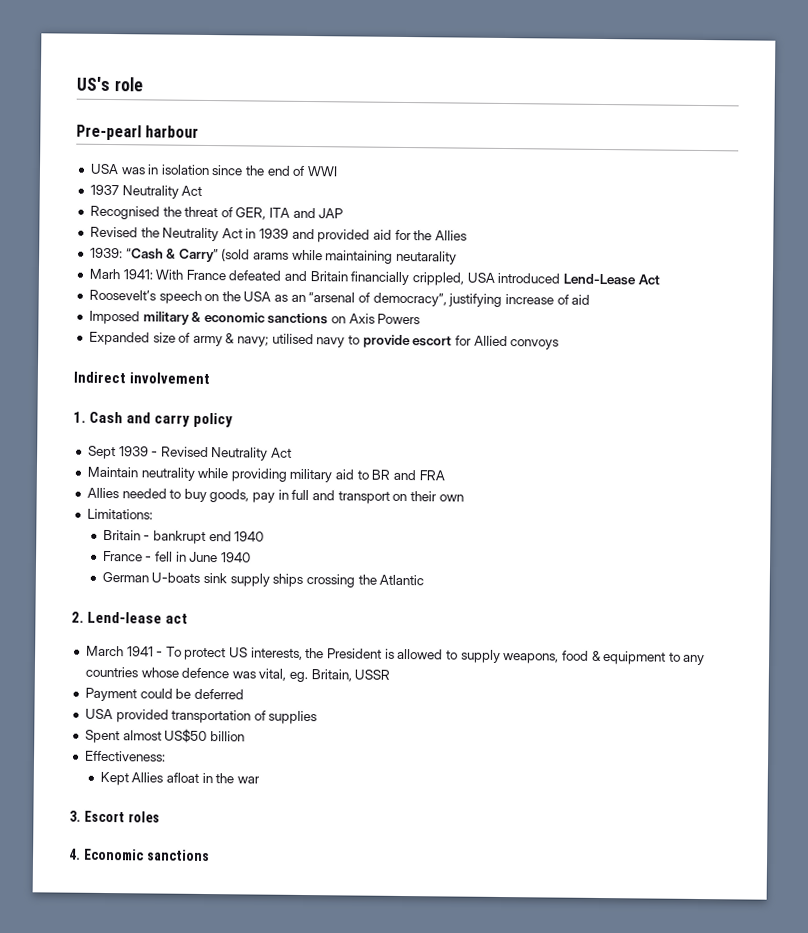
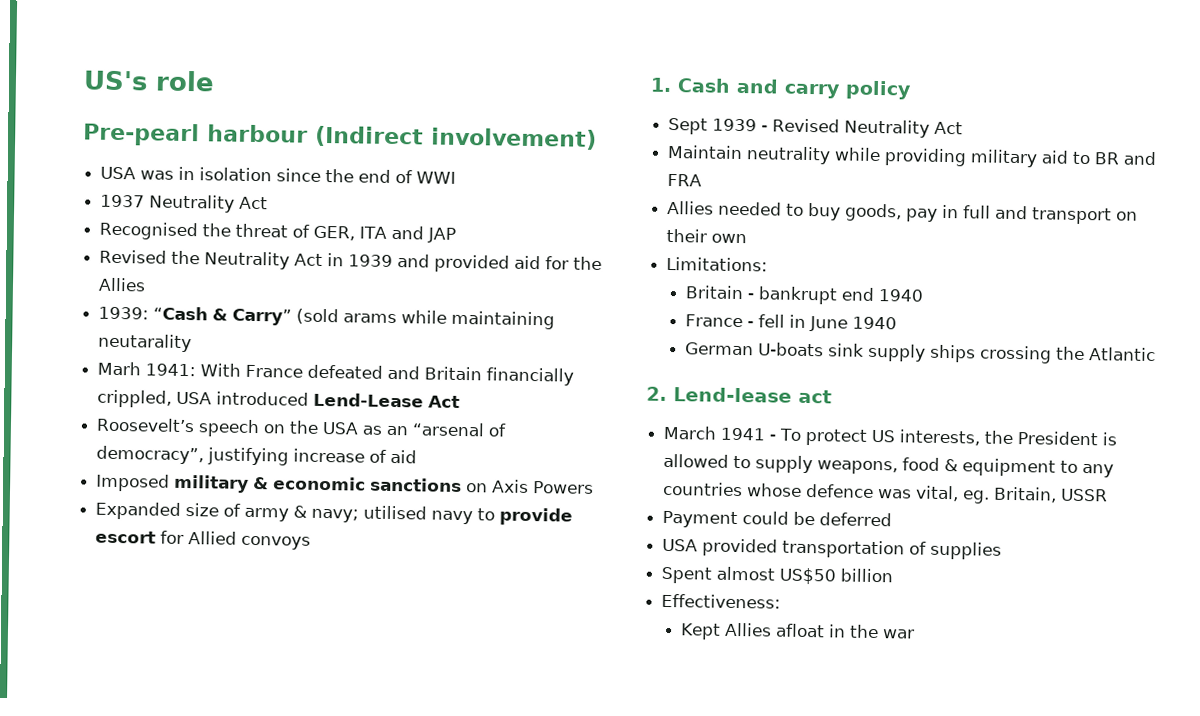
- Pre-pearl harbour
+ Pre-pearl harbour (Indirect involvement)
- Indirect involvement
- 3. Escort roles
- 4. Economic sanctions

